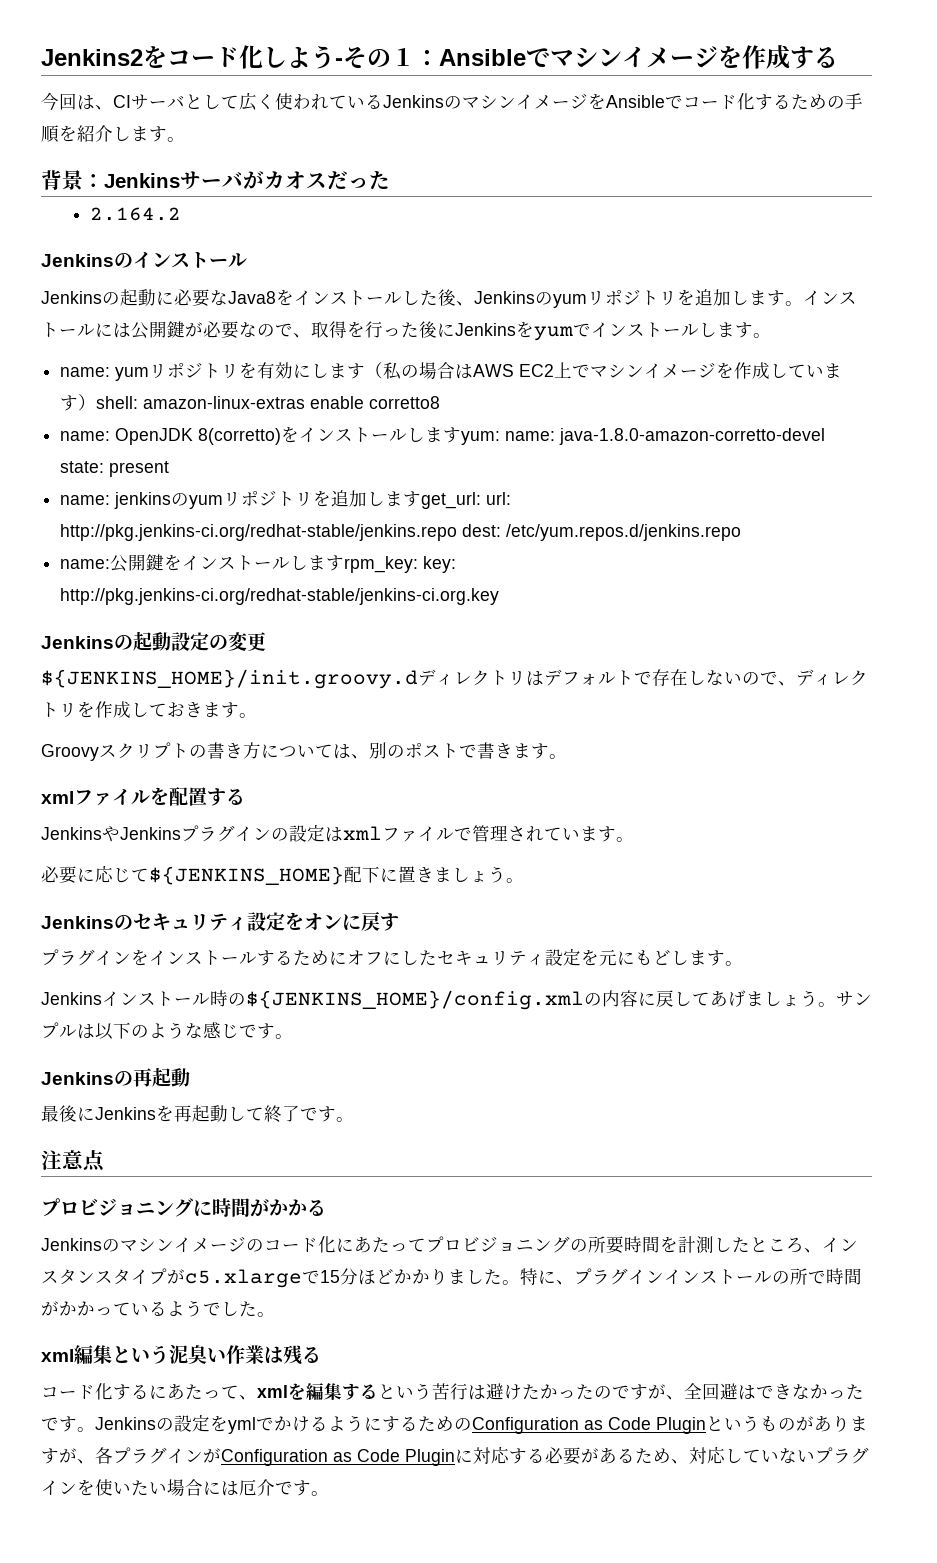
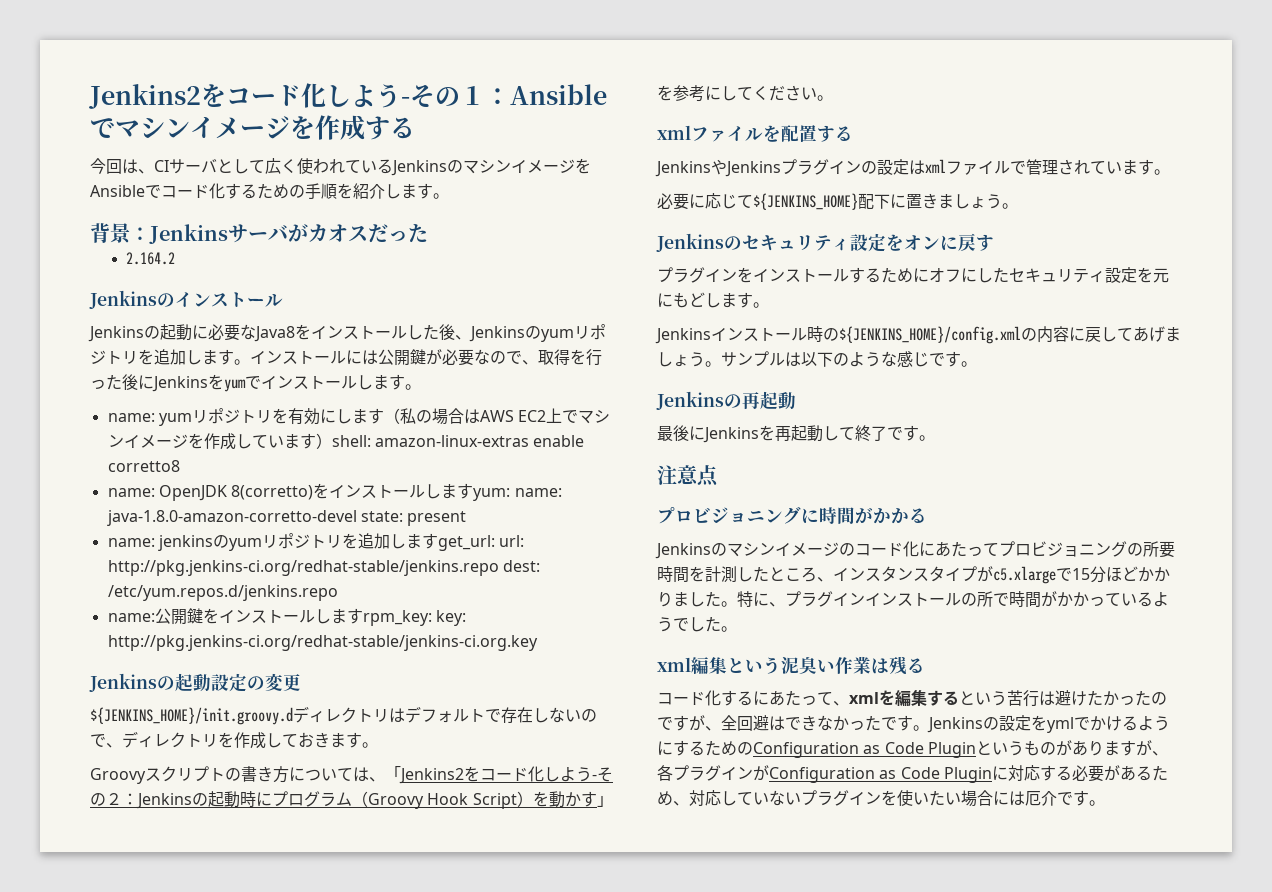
- Groovyスクリプトの書き方については、別のポストで書きます。
+ Groovyスクリプトの書き方については、「Jenkins2をコード化しよう-その２：Jenkinsの起動時にプログラム（Groovy Hook Script）を動かす」を参考にしてください。

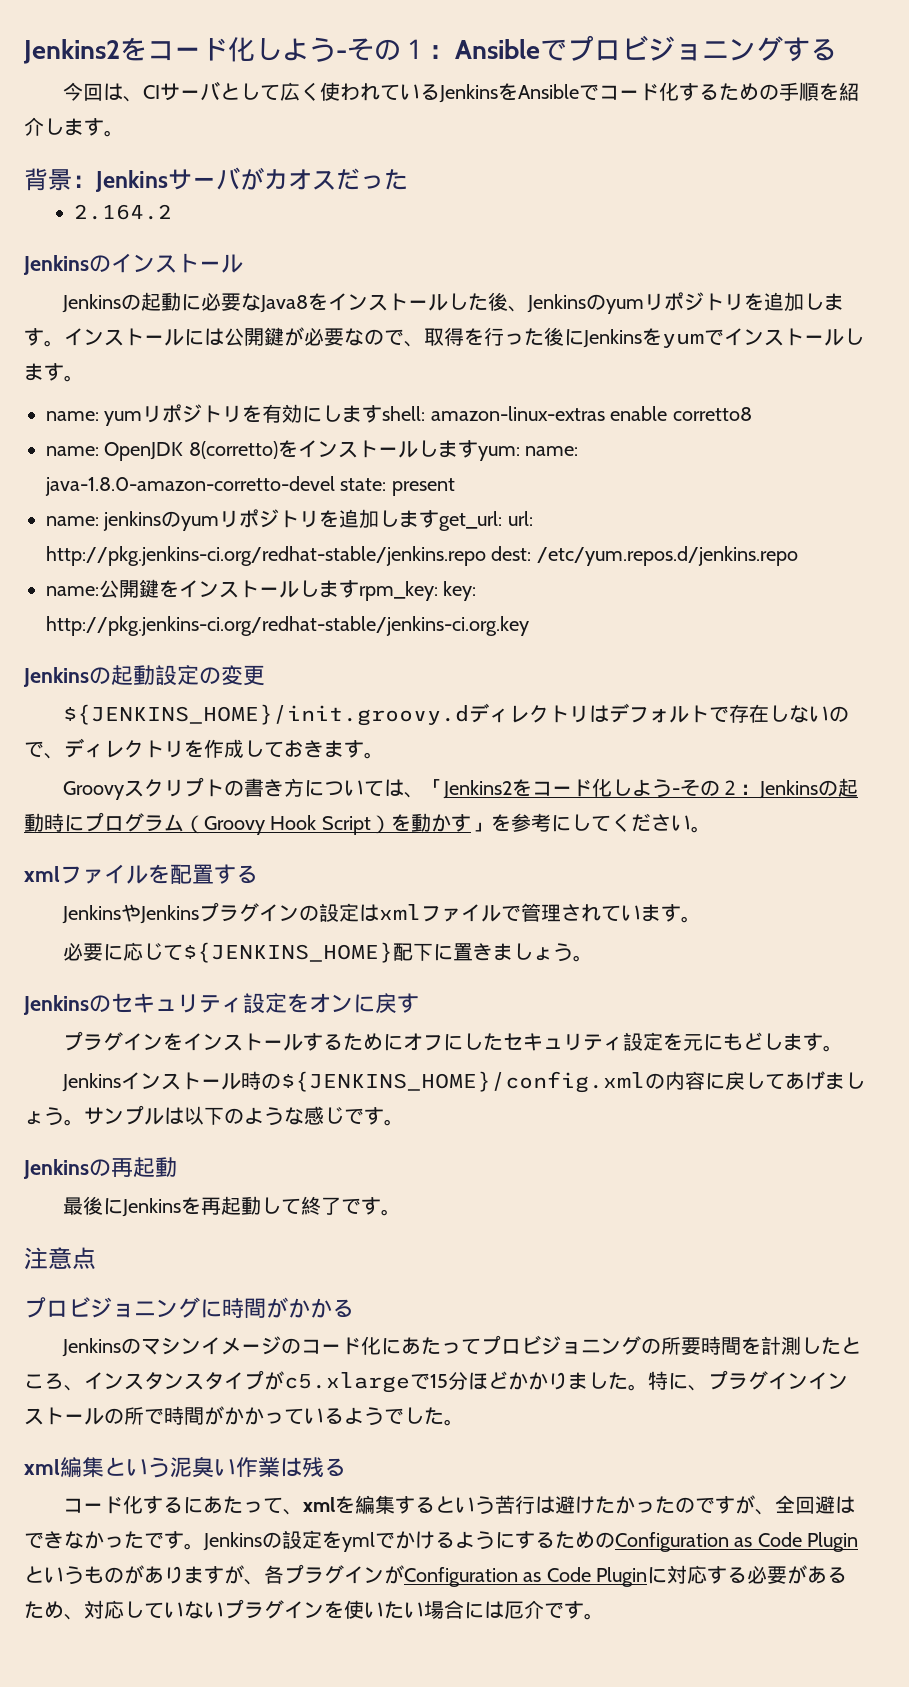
- Jenkins2をコード化しよう-その１：Ansibleでマシンイメージを作成する
+ Jenkins2をコード化しよう-その１：Ansibleでプロビジョニングする
- 今回は、CIサーバとして広く使われているJenkinsのマシンイメージをAnsibleでコード化するための手順を紹介します。
+ 今回は、CIサーバとして広く使われているJenkinsをAnsibleでコード化するための手順を紹介します。
- name: yumリポジトリを有効にします（私の場合はAWS EC2上でマシンイメージを作成しています）shell: amazon-linux-extras enable corretto8
+ name: yumリポジトリを有効にしますshell: amazon-linux-extras enable corretto8

